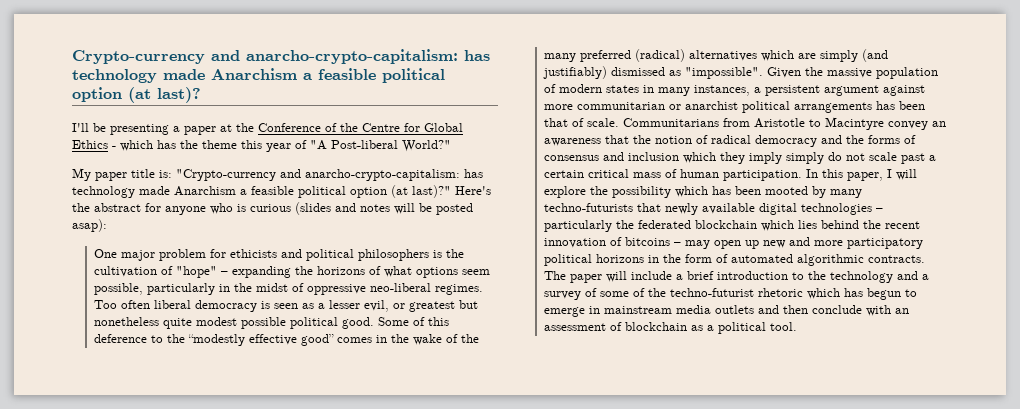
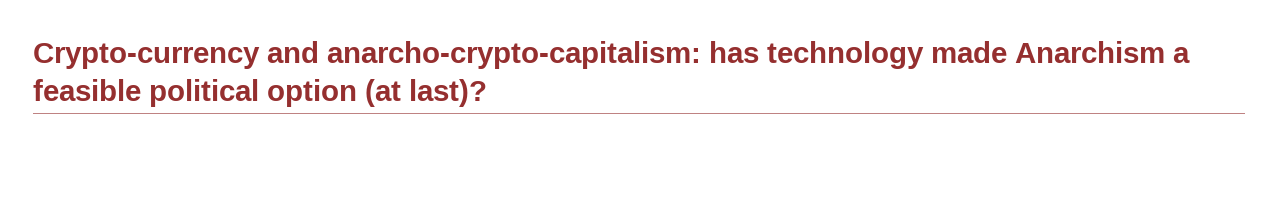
- I'll be presenting a paper at the Conference of the Centre for Global Ethics - which has the theme this year of "A Post-liberal World?"
- My paper title is: "Crypto-currency and anarcho-crypto-capitalism: has technology made Anarchism a feasible political option (at last)?" Here's the abstract for anyone who is curious (slides and notes will be posted asap):
- One major problem for ethicists and political philosophers is the cultivation of "hope" – expanding the horizons of what options seem possible, particularly in the midst of oppressive neo-liberal regimes. Too often liberal democracy is seen as a lesser evil, or greatest but nonetheless quite modest possible political good. Some of this deference to the “modestly effective good” comes in the wake of the many preferred (radical) alternatives which are simply (and justifiably) dismissed as "impossible". Given the massive population of modern states in many instances, a persistent argument against more communitarian or anarchist political arrangements has been that of scale. Communitarians from Aristotle to Macintyre convey an awareness that the notion of radical democracy and the forms of consensus and inclusion which they imply simply do not scale past a certain critical mass of human participation. In this paper, I will explore the possibility which has been mooted by many techno-futurists that newly available digital technologies – particularly the federated blockchain which lies behind the recent innovation of bitcoins – may open up new and more participatory political horizons in the form of automated algorithmic contracts. The paper will include a brief introduction to the technology and a survey of some of the techno-futurist rhetoric which has begun to emerge in mainstream media outlets and then conclude with an assessment of blockchain as a political tool.

